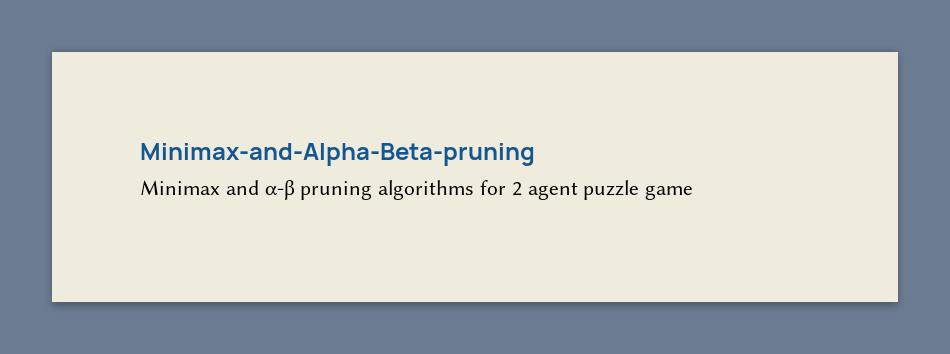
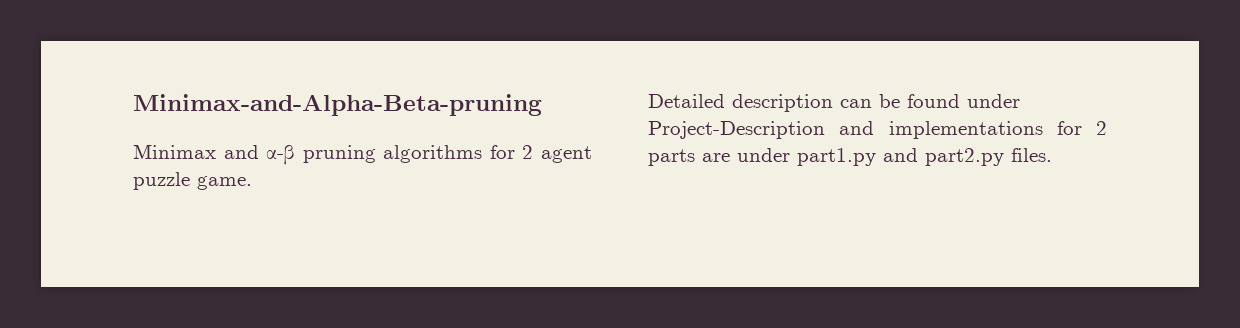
- Minimax and α-β pruning algorithms for 2 agent puzzle game
+ Minimax and α-β pruning algorithms for 2 agent puzzle game.
+ Detailed description can be found under Project-Description and implementations for 2 parts are under part1.py and part2.py files.

